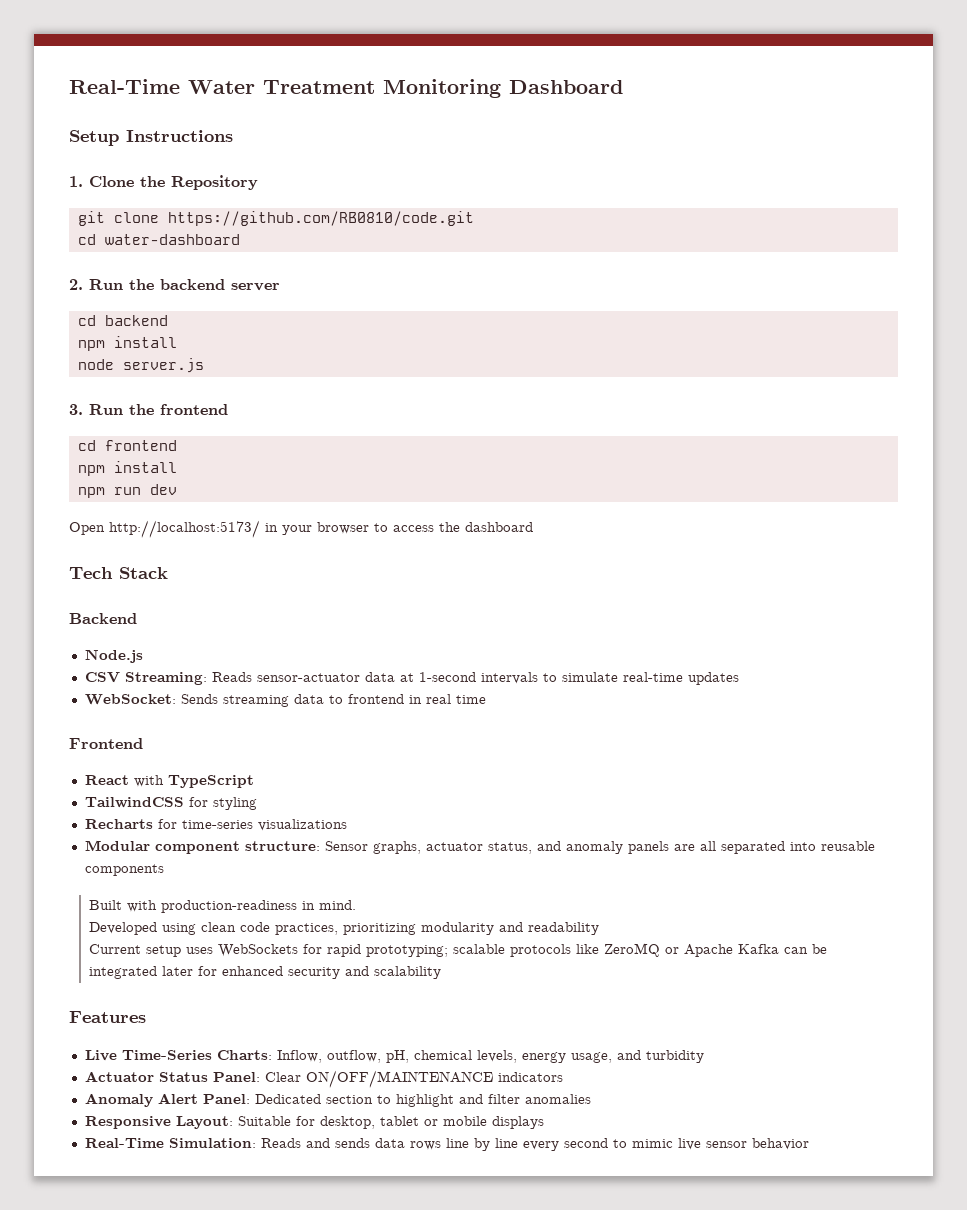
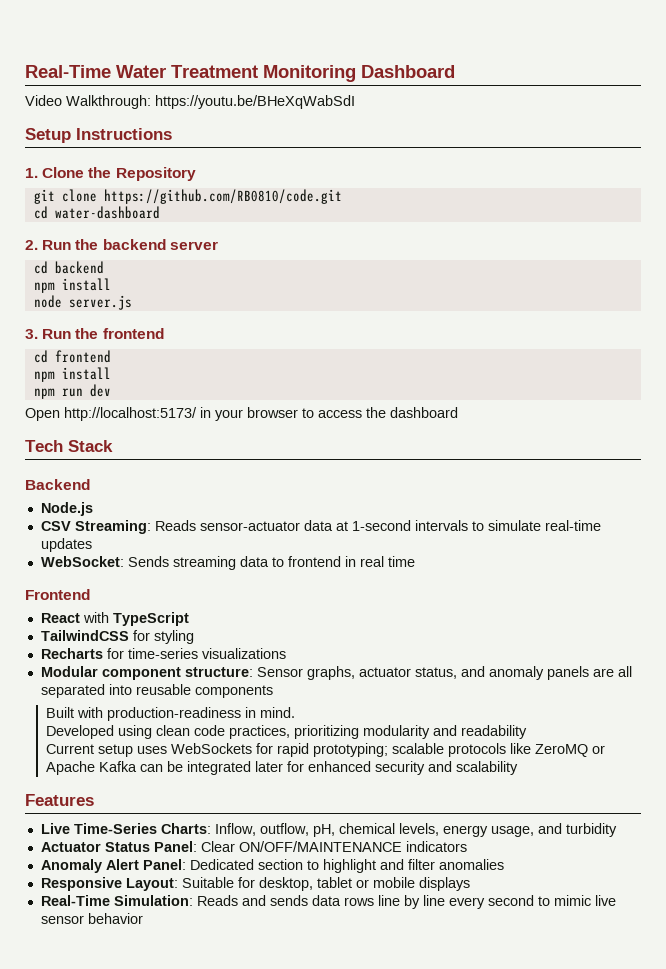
+ Video Walkthrough: https://youtu.be/BHeXqWabSdI

